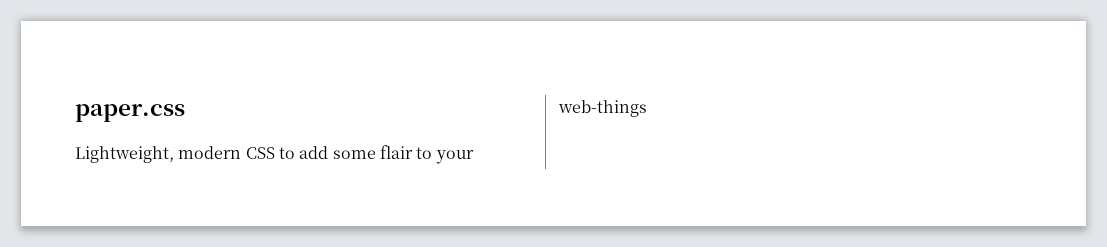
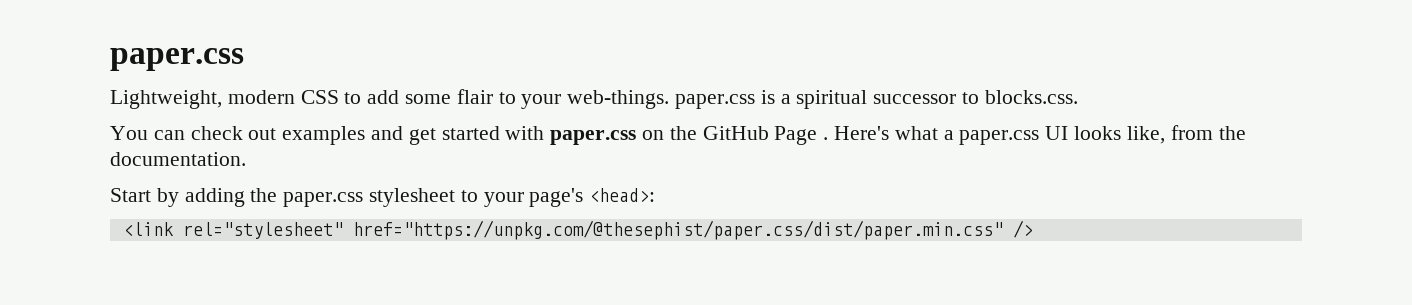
- Lightweight, modern CSS to add some flair to your web-things
+ Lightweight, modern CSS to add some flair to your web-things. paper.css is a spiritual successor to blocks.css.
+ You can check out examples and get started with paper.css on the GitHub Page . Here's what a paper.css UI looks like, from the documentation.
+ Start by adding the paper.css stylesheet to your page's <head>:
+ <link rel="stylesheet" href="https://unpkg.com/@thesephist/paper.css/dist/paper.min.css" />

